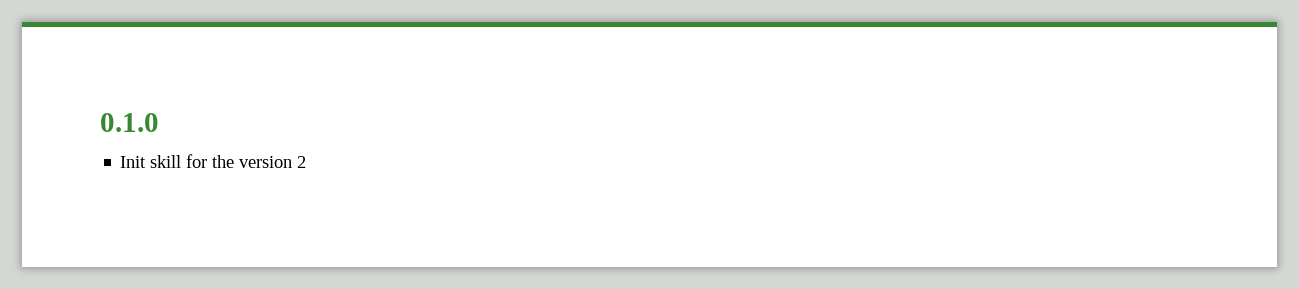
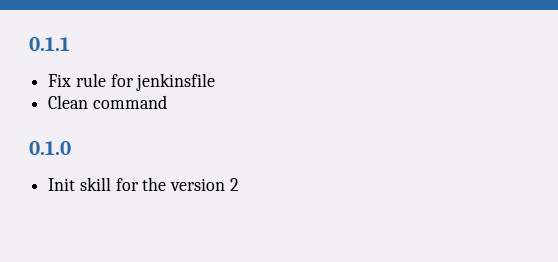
+ 0.1.1
+ Fix rule for jenkinsfile
+ Clean command

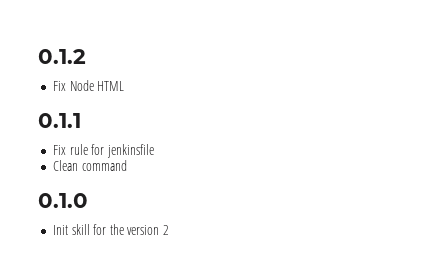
+ 0.1.2
+ Fix Node HTML

